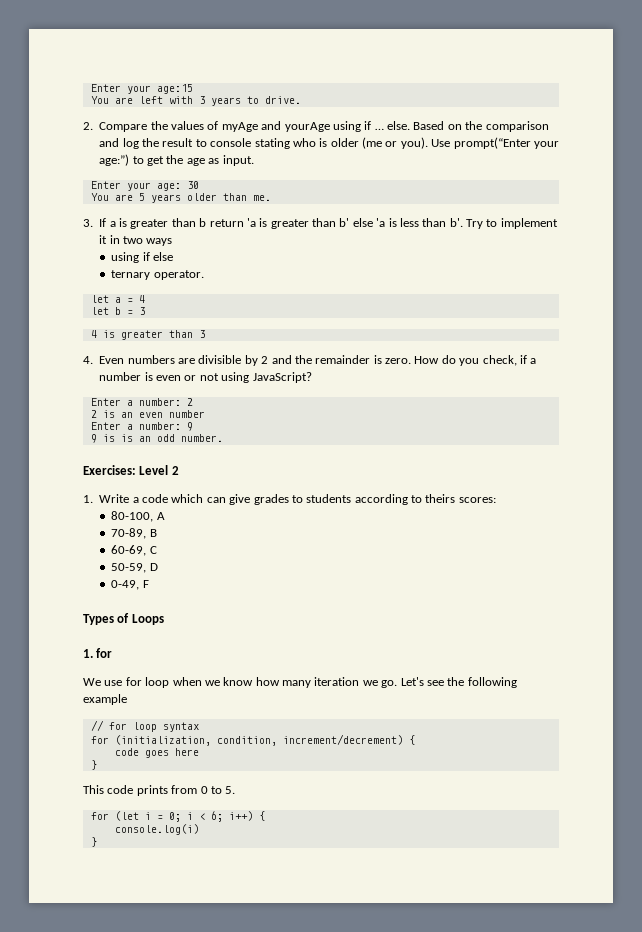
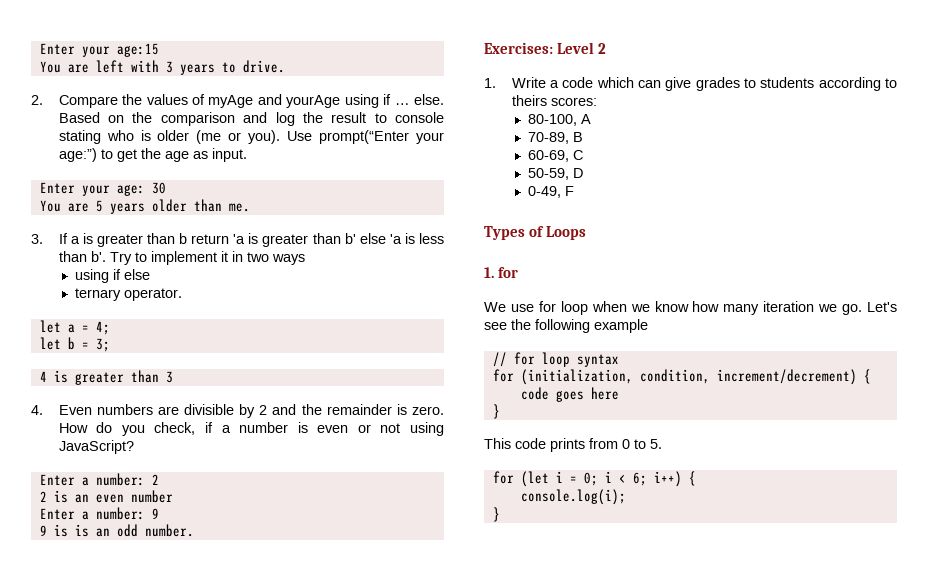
- let a = 4
+ let a = 4;
- let b = 3
+ let b = 3;
- console.log(i)
+ console.log(i);

